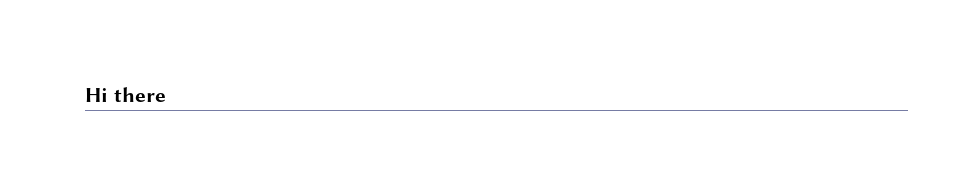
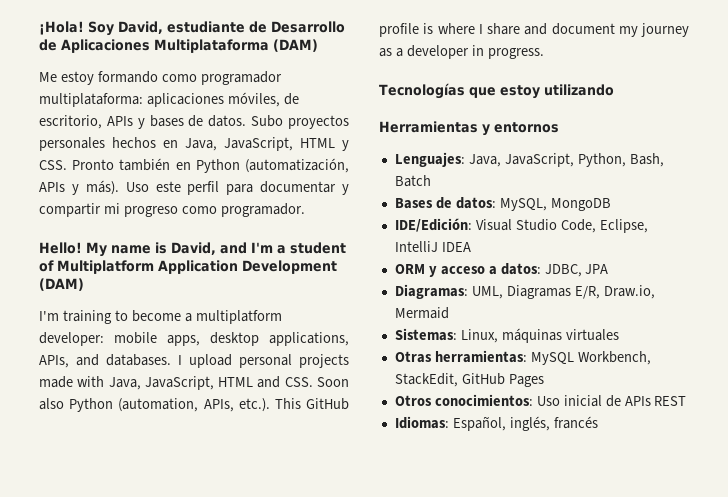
- Hi there
+ ¡Hola! Soy David, estudiante de Desarrollo de Aplicaciones Multiplataforma (DAM)
+ Me estoy formando como programador multiplataforma: aplicaciones móviles, de escritorio, APIs y bases de datos. Subo proyectos personales hechos en Java, JavaScript, HTML y CSS. Pronto también en Python (automatización, APIs y más). Uso este perfil para documentar y compartir mi progreso como programador.
+ Hello! My name is David, and I'm a student of Multiplatform Application Development (DAM)
+ I'm training to become a multiplatform developer: mobile apps, desktop applications, APIs, and databases. I upload personal projects made with Java, JavaScript, HTML and CSS. Soon also Python (automation, APIs, etc.). This GitHub profile is where I share and document my journey as a developer in progress.
+ Tecnologías que estoy utilizando
+ Herramientas y entornos
+ Lenguajes: Java, JavaScript, Python, Bash, Batch
+ Bases de datos: MySQL, MongoDB
+ IDE/Edición: Visual Studio Code, Eclipse, IntelliJ IDEA
+ ORM y acceso a datos: JDBC, JPA
+ Diagramas: UML, Diagramas E/R, Draw.io, Mermaid
+ Sistemas: Linux, máquinas virtuales
+ Otras herramientas: MySQL Workbench, StackEdit, GitHub Pages
+ Otros conocimientos: Uso inicial de APIs REST
+ Idiomas: Español, inglés, francés

